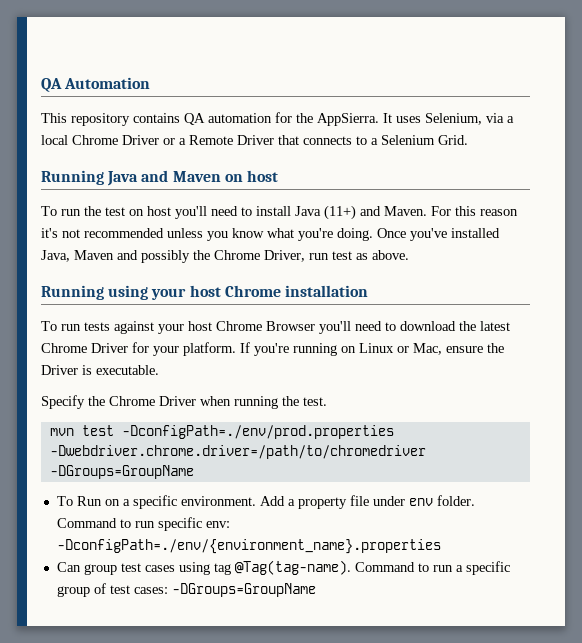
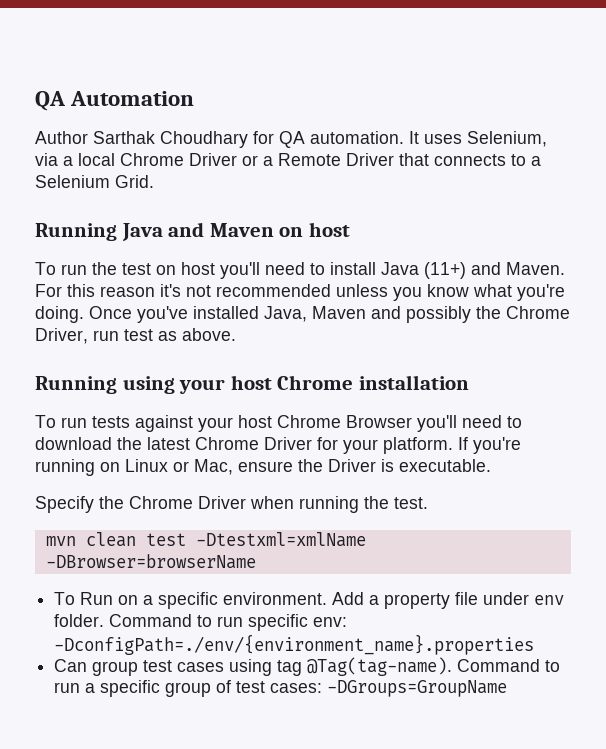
- This repository contains QA automation for the AppSierra.
+ Author Sarthak Choudhary for QA automation.
- mvn test -DconfigPath=./env/prod.properties -Dwebdriver.chrome.driver=/path/to/chromedriver -DGroups=GroupName
+ mvn clean test -Dtestxml=xmlName -DBrowser=browserName

